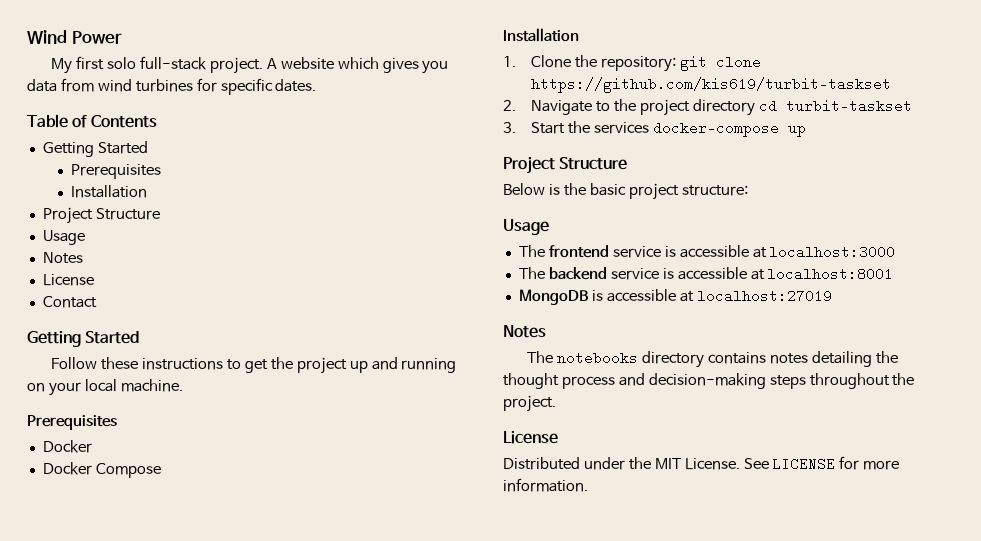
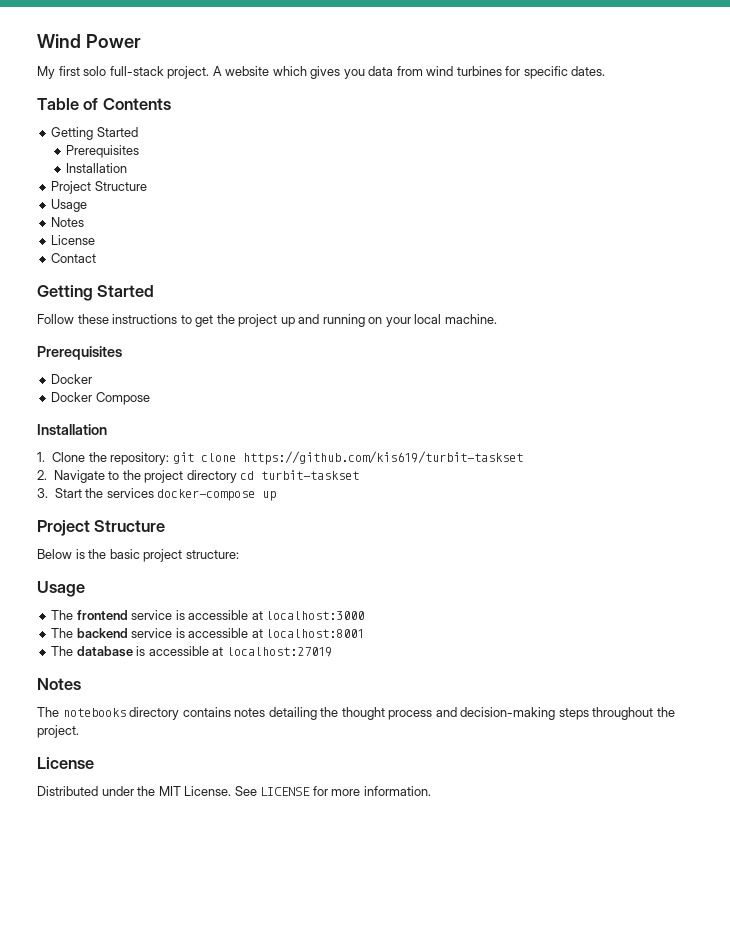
- MongoDB is accessible at localhost:27019
+ The database is accessible at localhost:27019

